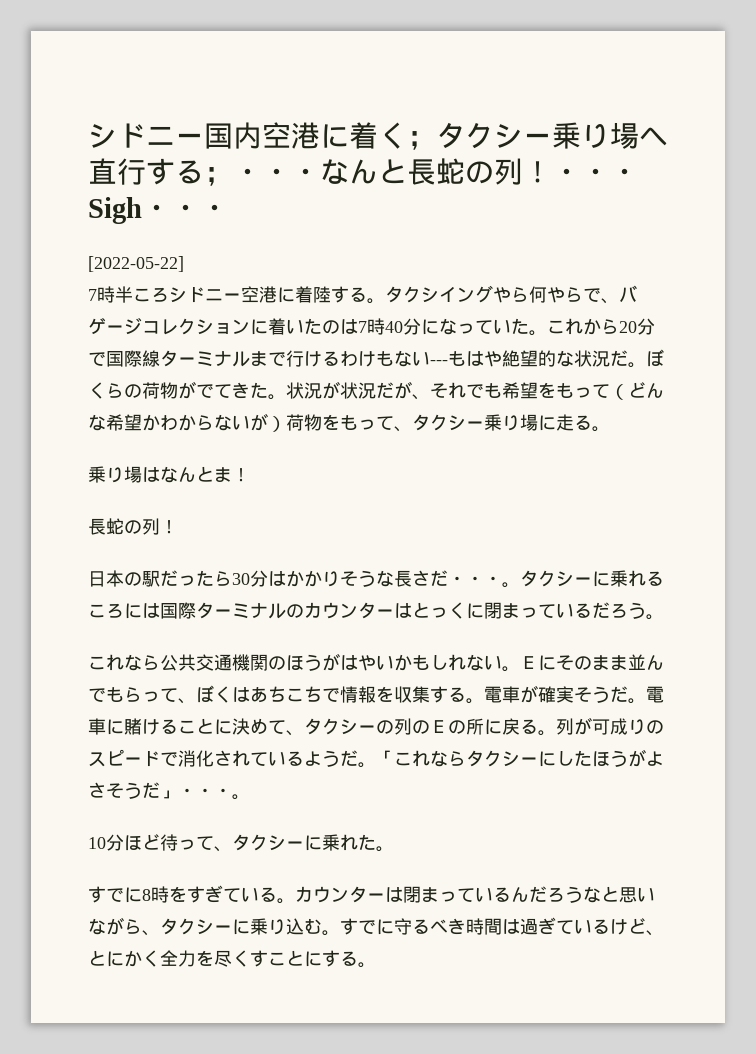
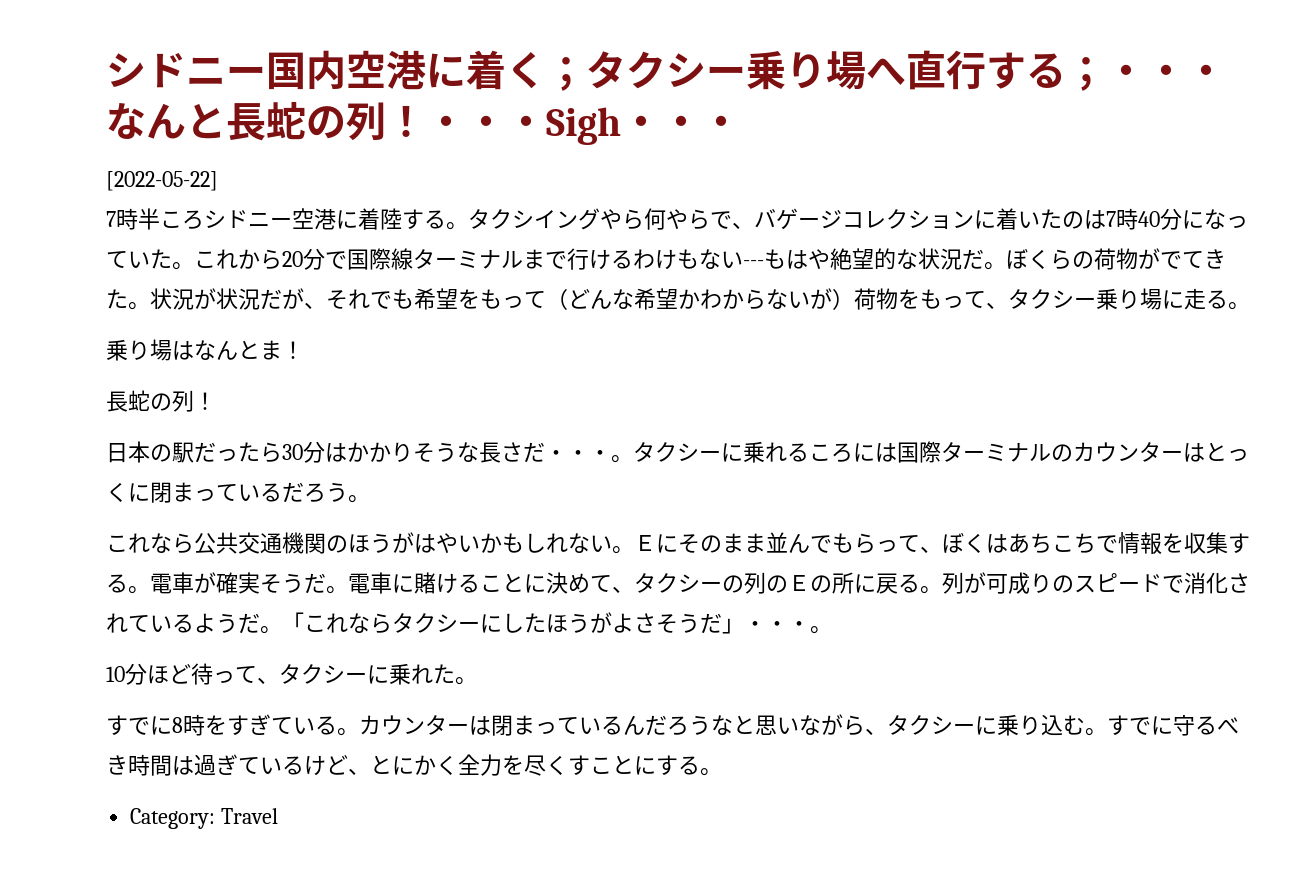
+ Category: Travel

